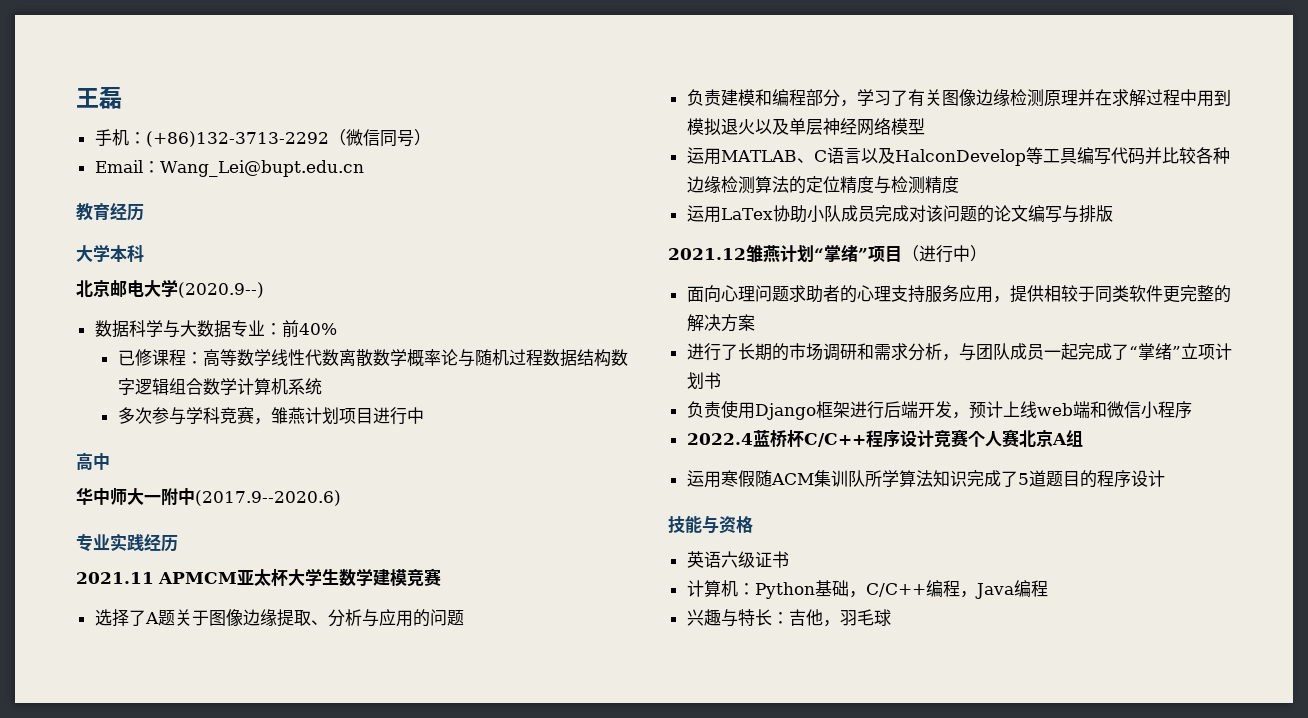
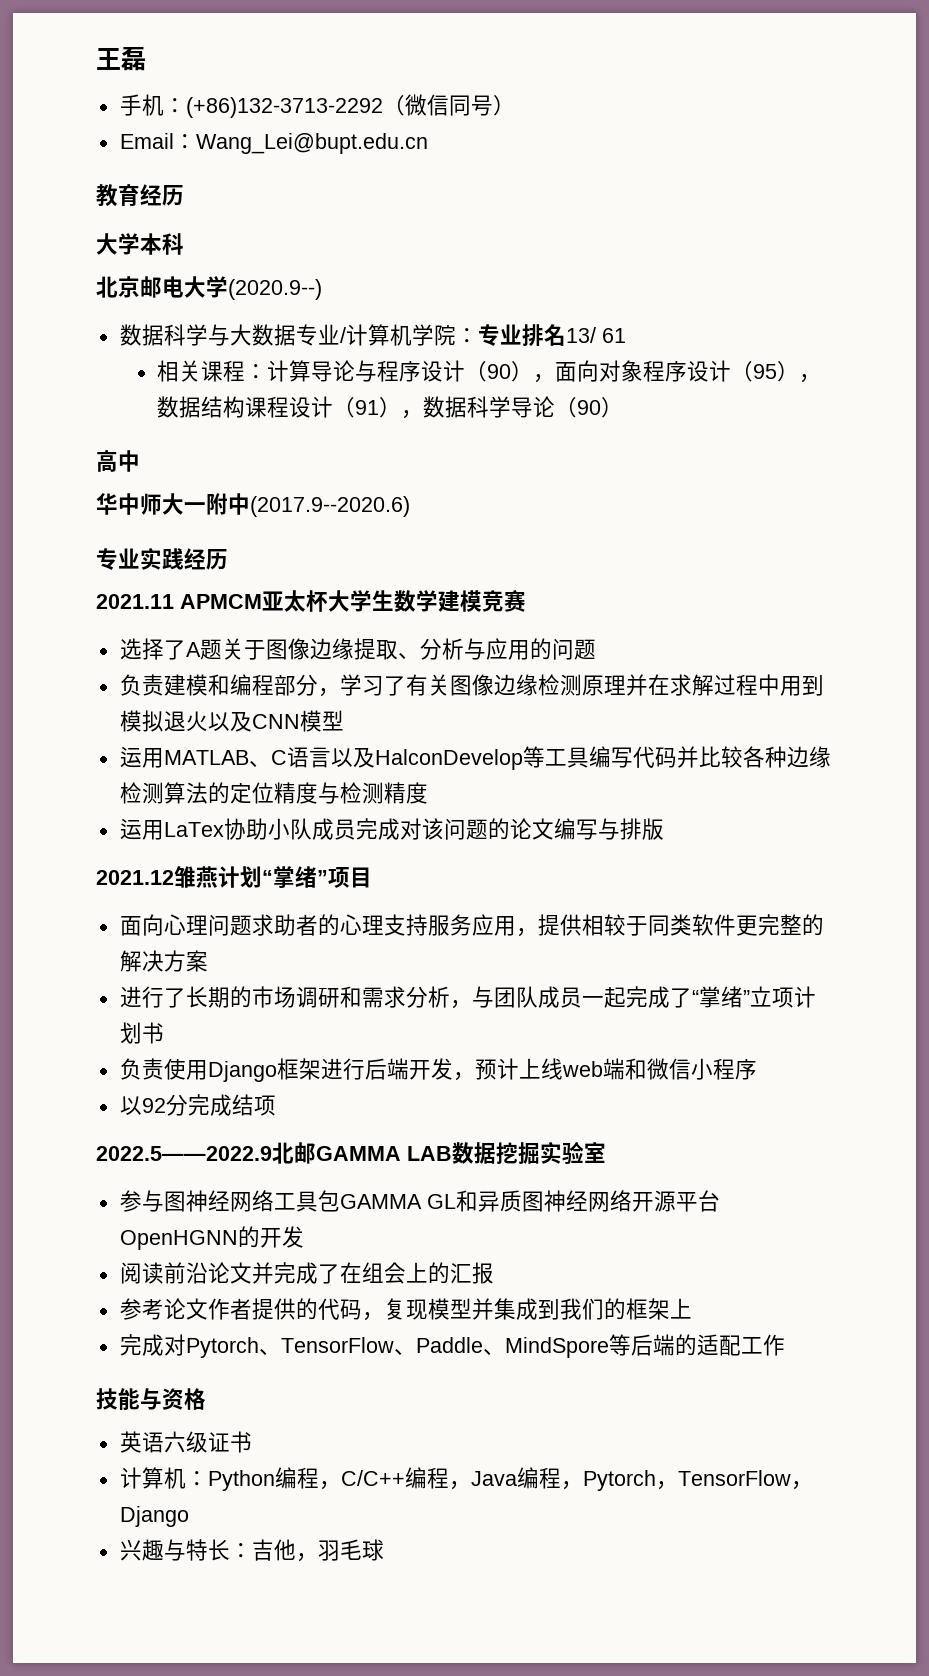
- 数据科学与大数据专业：前40%
- 已修课程：高等数学线性代数离散数学概率论与随机过程数据结构数字逻辑组合数学计算机系统
- 多次参与学科竞赛，雏燕计划项目进行中
+ 数据科学与大数据专业/计算机学院：专业排名13/ 61
+ 相关课程：计算导论与程序设计（90），面向对象程序设计（95），数据结构课程设计（91），数据科学导论（90）
- 负责建模和编程部分，学习了有关图像边缘检测原理并在求解过程中用到模拟退火以及单层神经网络模型
+ 负责建模和编程部分，学习了有关图像边缘检测原理并在求解过程中用到模拟退火以及CNN模型
- 2021.12雏燕计划“掌绪”项目（进行中）
+ 2021.12雏燕计划“掌绪”项目
- 2022.4蓝桥杯C/C++程序设计竞赛个人赛北京A组
- 运用寒假随ACM集训队所学算法知识完成了5道题目的程序设计
+ 以92分完成结项
+ 2022.5——2022.9北邮GAMMA LAB数据挖掘实验室
+ 参与图神经网络工具包GAMMA GL和异质图神经网络开源平台OpenHGNN的开发
+ 阅读前沿论文并完成了在组会上的汇报
+ 参考论文作者提供的代码，复现模型并集成到我们的框架上
+ 完成对Pytorch、TensorFlow、Paddle、MindSpore等后端的适配工作
- 计算机：Python基础，C/C++编程，Java编程
+ 计算机：Python编程，C/C++编程，Java编程，Pytorch，TensorFlow，Django

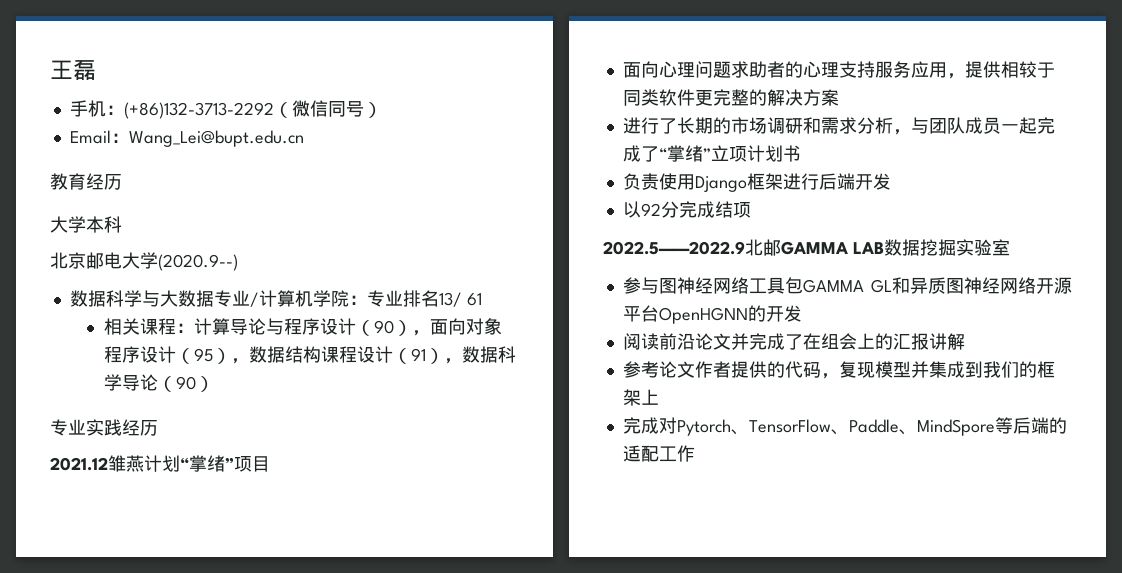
- 高中
- 华中师大一附中(2017.9--2020.6)
  专业实践经历
- 2021.11 APMCM亚太杯大学生数学建模竞赛
- 选择了A题关于图像边缘提取、分析与应用的问题
- 负责建模和编程部分，学习了有关图像边缘检测原理并在求解过程中用到模拟退火以及CNN模型
- 运用MATLAB、C语言以及HalconDevelop等工具编写代码并比较各种边缘检测算法的定位精度与检测精度
- 运用LaTex协助小队成员完成对该问题的论文编写与排版
- 负责使用Django框架进行后端开发，预计上线web端和微信小程序
+ 负责使用Django框架进行后端开发
- 阅读前沿论文并完成了在组会上的汇报
+ 阅读前沿论文并完成了在组会上的汇报讲解
- 技能与资格
- 英语六级证书
- 计算机：Python编程，C/C++编程，Java编程，Pytorch，TensorFlow，Django
- 兴趣与特长：吉他，羽毛球

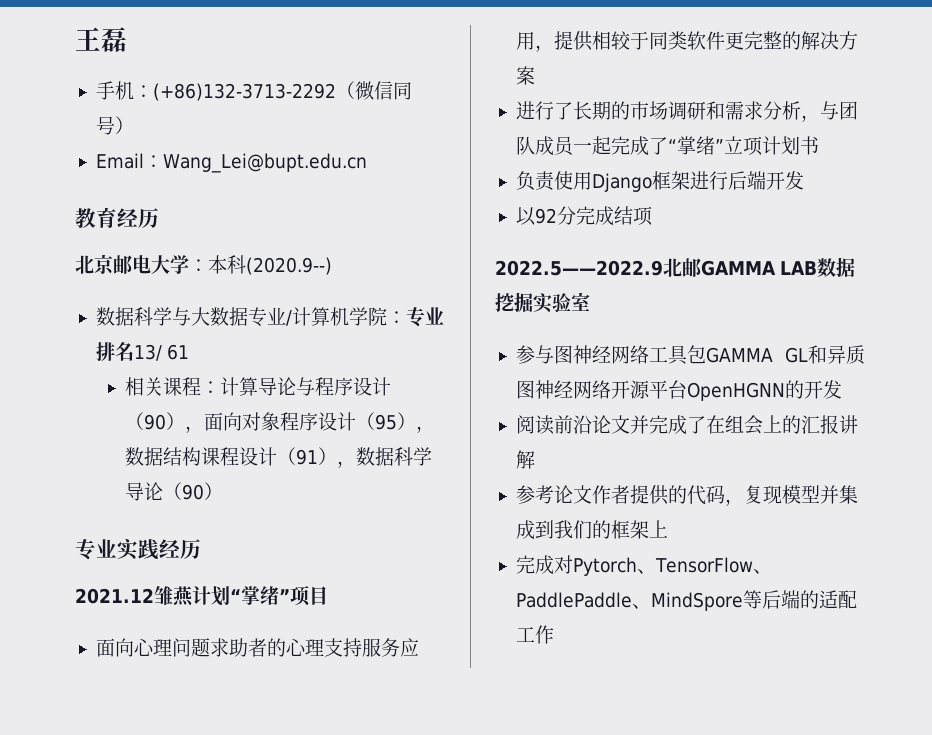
- 大学本科
- 北京邮电大学(2020.9--)
+ 北京邮电大学：本科(2020.9--)
- 完成对Pytorch、TensorFlow、Paddle、MindSpore等后端的适配工作
+ 完成对Pytorch、TensorFlow、PaddlePaddle、MindSpore等后端的适配工作

